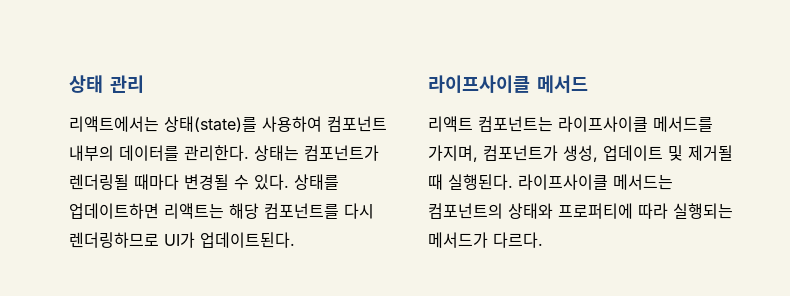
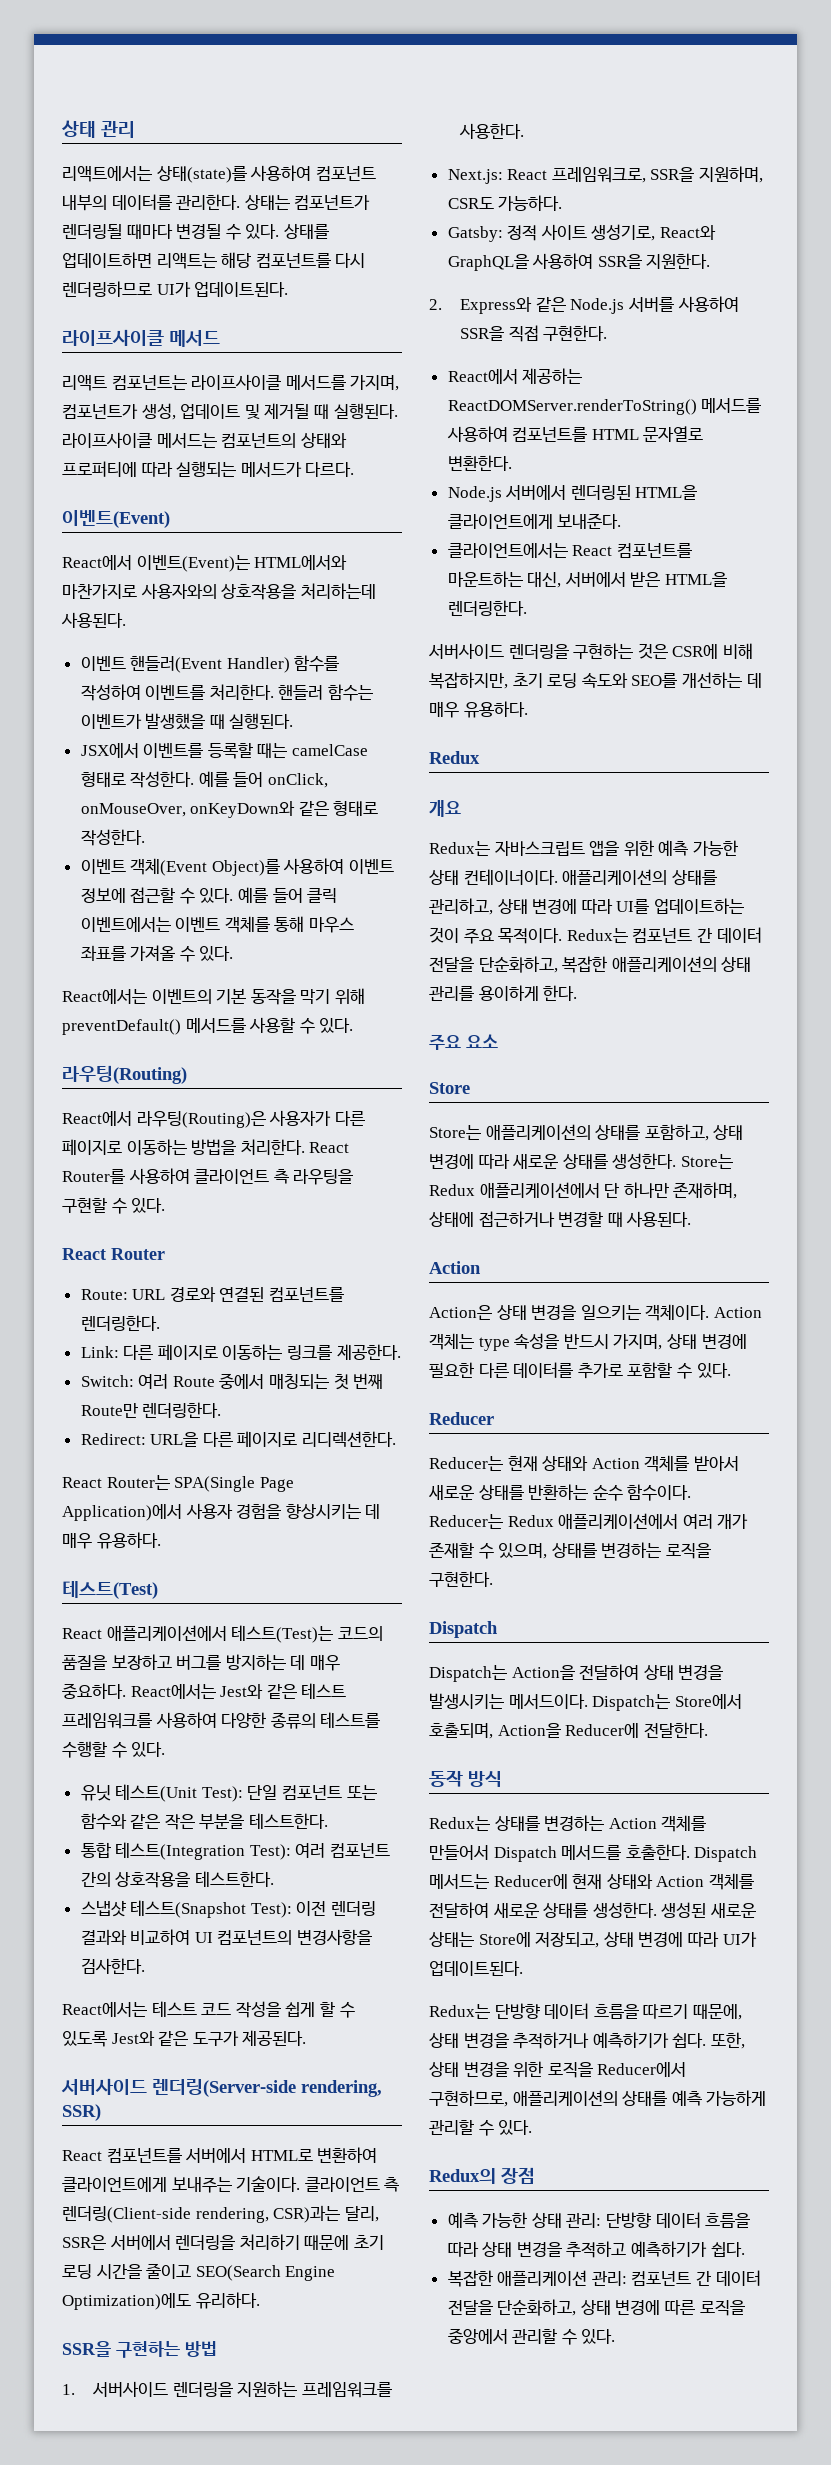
+ 이벤트(Event)
+ React에서 이벤트(Event)는 HTML에서와 마찬가지로 사용자와의 상호작용을 처리하는데 사용된다.
+ 이벤트 핸들러(Event Handler) 함수를 작성하여 이벤트를 처리한다. 핸들러 함수는 이벤트가 발생했을 때 실행된다.
+ JSX에서 이벤트를 등록할 때는 camelCase 형태로 작성한다. 예를 들어 onClick, onMouseOver, onKeyDown와 같은 형태로 작성한다.
+ 이벤트 객체(Event Object)를 사용하여 이벤트 정보에 접근할 수 있다. 예를 들어 클릭 이벤트에서는 이벤트 객체를 통해 마우스 좌표를 가져올 수 있다.
+ React에서는 이벤트의 기본 동작을 막기 위해 preventDefault() 메서드를 사용할 수 있다.
+ 라우팅(Routing)
+ React에서 라우팅(Routing)은 사용자가 다른 페이지로 이동하는 방법을 처리한다. React Router를 사용하여 클라이언트 측 라우팅을 구현할 수 있다.
+ React Router
+ Route: URL 경로와 연결된 컴포넌트를 렌더링한다.
+ Link: 다른 페이지로 이동하는 링크를 제공한다.
+ Switch: 여러 Route 중에서 매칭되는 첫 번째 Route만 렌더링한다.
+ Redirect: URL을 다른 페이지로 리디렉션한다.
+ React Router는 SPA(Single Page Application)에서 사용자 경험을 향상시키는 데 매우 유용하다.
+ 테스트(Test)
+ React 애플리케이션에서 테스트(Test)는 코드의 품질을 보장하고 버그를 방지하는 데 매우 중요하다. React에서는 Jest와 같은 테스트 프레임워크를 사용하여 다양한 종류의 테스트를 수행할 수 있다.
+ 유닛 테스트(Unit Test): 단일 컴포넌트 또는 함수와 같은 작은 부분을 테스트한다.
+ 통합 테스트(Integration Test): 여러 컴포넌트 간의 상호작용을 테스트한다.
+ 스냅샷 테스트(Snapshot Test): 이전 렌더링 결과와 비교하여 UI 컴포넌트의 변경사항을 검사한다.
+ React에서는 테스트 코드 작성을 쉽게 할 수 있도록 Jest와 같은 도구가 제공된다.
+ 서버사이드 렌더링(Server-side rendering, SSR)
+ React 컴포넌트를 서버에서 HTML로 변환하여 클라이언트에게 보내주는 기술이다. 클라이언트 측 렌더링(Client-side rendering, CSR)과는 달리, SSR은 서버에서 렌더링을 처리하기 때문에 초기 로딩 시간을 줄이고 SEO(Search Engine Optimization)에도 유리하다.
+ SSR을 구현하는 방법
+ 1. 서버사이드 렌더링을 지원하는 프레임워크를 사용한다.
+ Next.js: React 프레임워크로, SSR을 지원하며, CSR도 가능하다.
+ Gatsby: 정적 사이트 생성기로, React와 GraphQL을 사용하여 SSR을 지원한다.
+ 2. Express와 같은 Node.js 서버를 사용하여 SSR을 직접 구현한다.
+ React에서 제공하는 ReactDOMServer.renderToString() 메서드를 사용하여 컴포넌트를 HTML 문자열로 변환한다.
+ Node.js 서버에서 렌더링된 HTML을 클라이언트에게 보내준다.
+ 클라이언트에서는 React 컴포넌트를 마운트하는 대신, 서버에서 받은 HTML을 렌더링한다.
+ 서버사이드 렌더링을 구현하는 것은 CSR에 비해 복잡하지만, 초기 로딩 속도와 SEO를 개선하는 데 매우 유용하다.
+ Redux
+ 개요
+ Redux는 자바스크립트 앱을 위한 예측 가능한 상태 컨테이너이다. 애플리케이션의 상태를 관리하고, 상태 변경에 따라 UI를 업데이트하는 것이 주요 목적이다. Redux는 컴포넌트 간 데이터 전달을 단순화하고, 복잡한 애플리케이션의 상태 관리를 용이하게 한다.
+ 주요 요소
+ Store
+ Store는 애플리케이션의 상태를 포함하고, 상태 변경에 따라 새로운 상태를 생성한다. Store는 Redux 애플리케이션에서 단 하나만 존재하며, 상태에 접근하거나 변경할 때 사용된다.
+ Action
+ Action은 상태 변경을 일으키는 객체이다. Action 객체는 type 속성을 반드시 가지며, 상태 변경에 필요한 다른 데이터를 추가로 포함할 수 있다.
+ Reducer
+ Reducer는 현재 상태와 Action 객체를 받아서 새로운 상태를 반환하는 순수 함수이다. Reducer는 Redux 애플리케이션에서 여러 개가 존재할 수 있으며, 상태를 변경하는 로직을 구현한다.
+ Dispatch
+ Dispatch는 Action을 전달하여 상태 변경을 발생시키는 메서드이다. Dispatch는 Store에서 호출되며, Action을 Reducer에 전달한다.
+ 동작 방식
+ Redux는 상태를 변경하는 Action 객체를 만들어서 Dispatch 메서드를 호출한다. Dispatch 메서드는 Reducer에 현재 상태와 Action 객체를 전달하여 새로운 상태를 생성한다. 생성된 새로운 상태는 Store에 저장되고, 상태 변경에 따라 UI가 업데이트된다.
+ Redux는 단방향 데이터 흐름을 따르기 때문에, 상태 변경을 추적하거나 예측하기가 쉽다. 또한, 상태 변경을 위한 로직을 Reducer에서 구현하므로, 애플리케이션의 상태를 예측 가능하게 관리할 수 있다.
+ Redux의 장점
+ 예측 가능한 상태 관리: 단방향 데이터 흐름을 따라 상태 변경을 추적하고 예측하기가 쉽다.
+ 복잡한 애플리케이션 관리: 컴포넌트 간 데이터 전달을 단순화하고, 상태 변경에 따른 로직을 중앙에서 관리할 수 있다.

